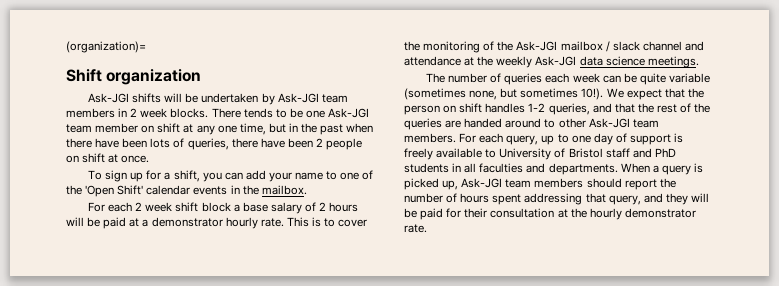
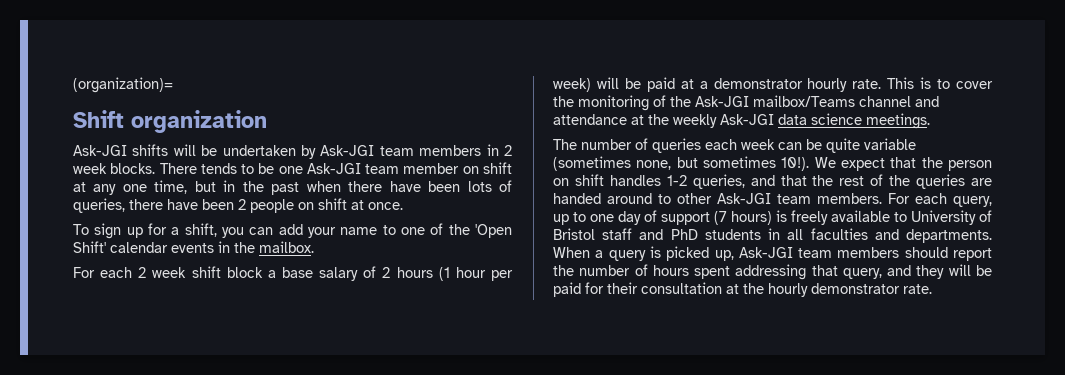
- For each 2 week shift block a base salary of 2 hours will be paid at a demonstrator hourly rate.
+ For each 2 week shift block a base salary of 2 hours (1 hour per week) will be paid at a demonstrator hourly rate.
- This is to cover the monitoring of the Ask-JGI mailbox / slack channel and attendance at the weekly Ask-JGI data science meetings.
+ This is to cover the monitoring of the Ask-JGI mailbox/Teams channel and attendance at the weekly Ask-JGI data science meetings.
- For each query, up to one day of support is freely available to University of Bristol staff and PhD students in all faculties and departments.
+ For each query, up to one day of support (7 hours) is freely available to University of Bristol staff and PhD students in all faculties and departments.

